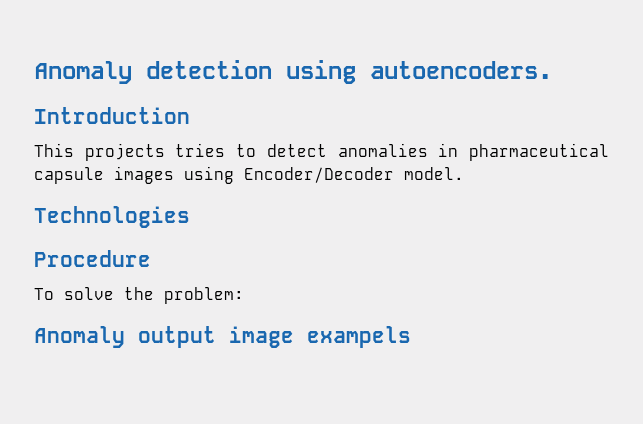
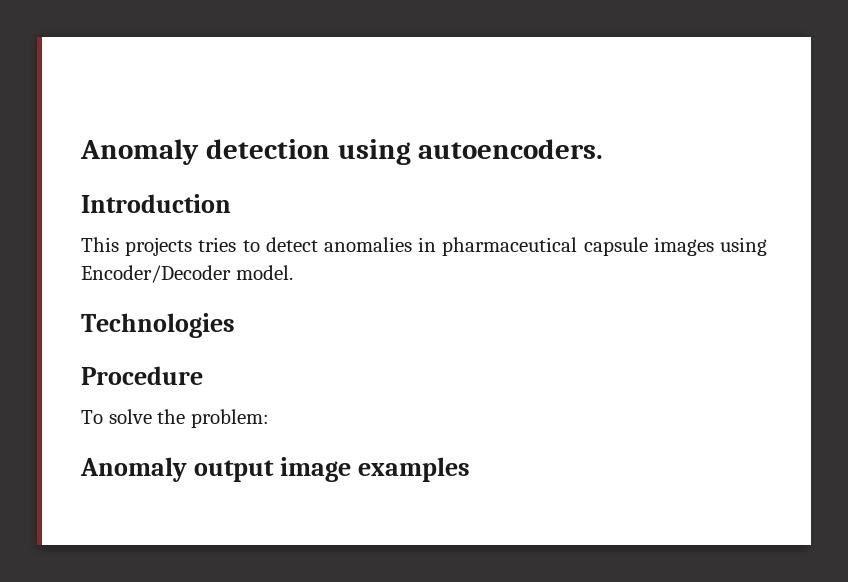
- Anomaly output image exampels
+ Anomaly output image examples

